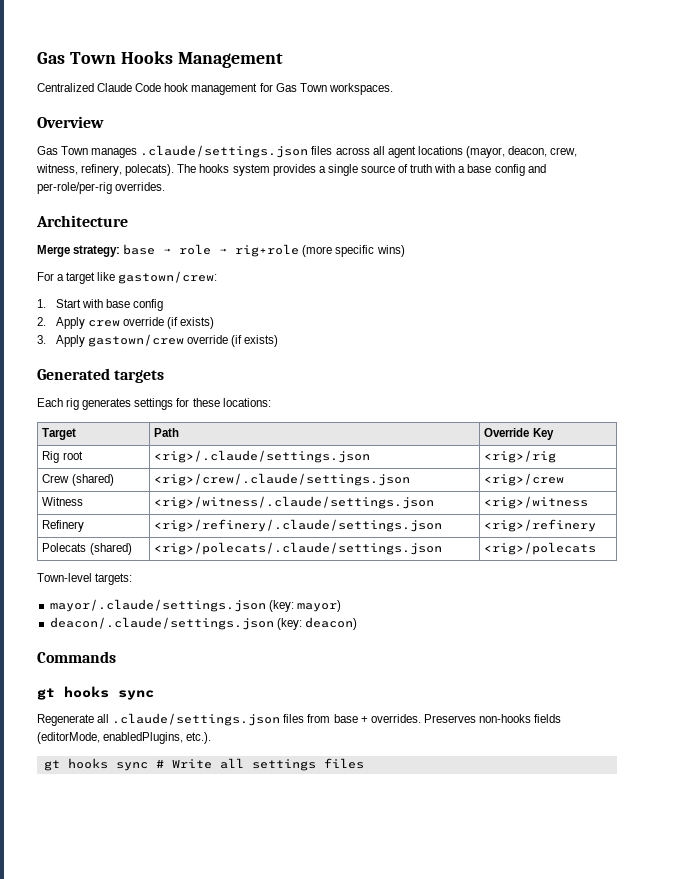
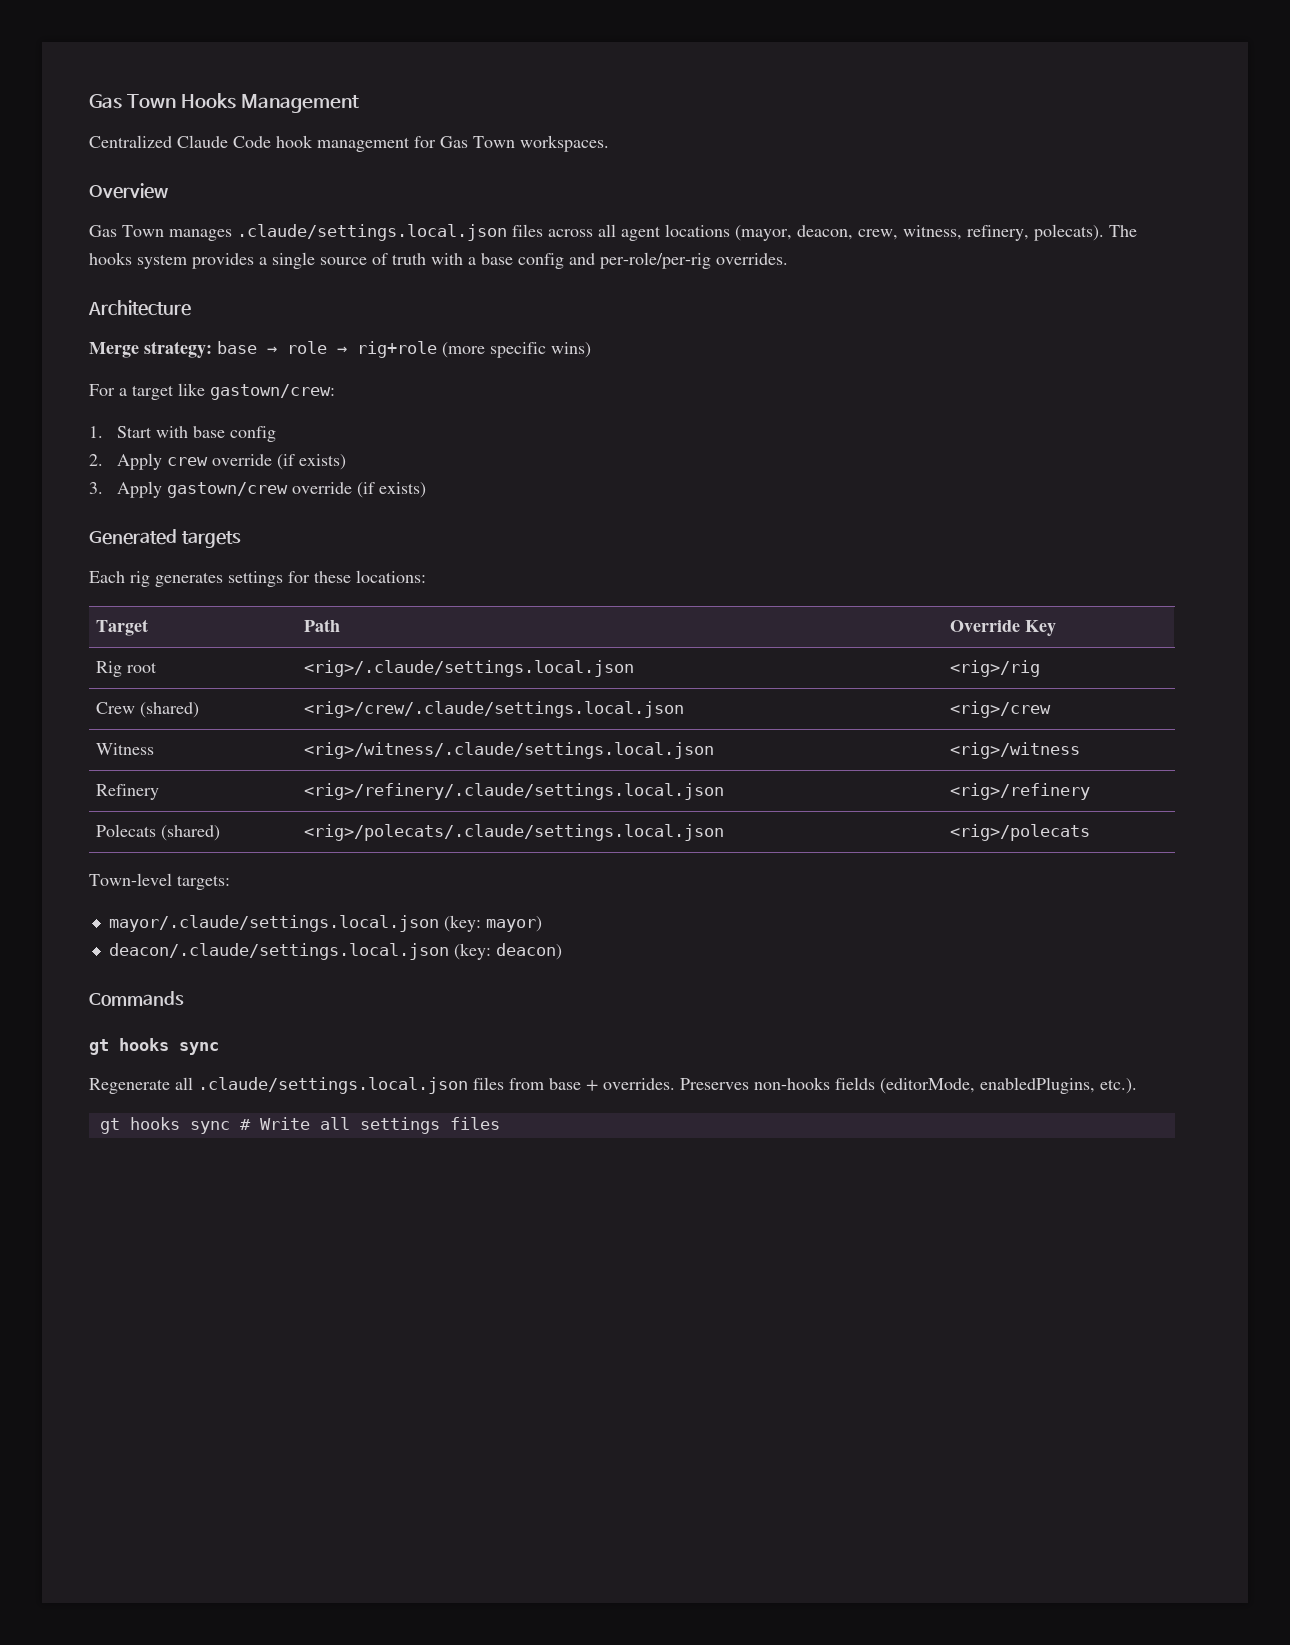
- Gas Town manages .claude/settings.json files across all agent locations (mayor, deacon, crew, witness, refinery, polecats).
+ Gas Town manages .claude/settings.local.json files across all agent locations (mayor, deacon, crew, witness, refinery, polecats).
- Rig root | <rig>/.claude/settings.json | <rig>/rig
+ Rig root | <rig>/.claude/settings.local.json | <rig>/rig
- Crew (shared) | <rig>/crew/.claude/settings.json | <rig>/crew
+ Crew (shared) | <rig>/crew/.claude/settings.local.json | <rig>/crew
- Witness | <rig>/witness/.claude/settings.json | <rig>/witness
+ Witness | <rig>/witness/.claude/settings.local.json | <rig>/witness
- Refinery | <rig>/refinery/.claude/settings.json | <rig>/refinery
+ Refinery | <rig>/refinery/.claude/settings.local.json | <rig>/refinery
- Polecats (shared) | <rig>/polecats/.claude/settings.json | <rig>/polecats
+ Polecats (shared) | <rig>/polecats/.claude/settings.local.json | <rig>/polecats
- mayor/.claude/settings.json (key: mayor)
+ mayor/.claude/settings.local.json (key: mayor)
- deacon/.claude/settings.json (key: deacon)
+ deacon/.claude/settings.local.json (key: deacon)
- Regenerate all .claude/settings.json files from base + overrides.
+ Regenerate all .claude/settings.local.json files from base + overrides.

